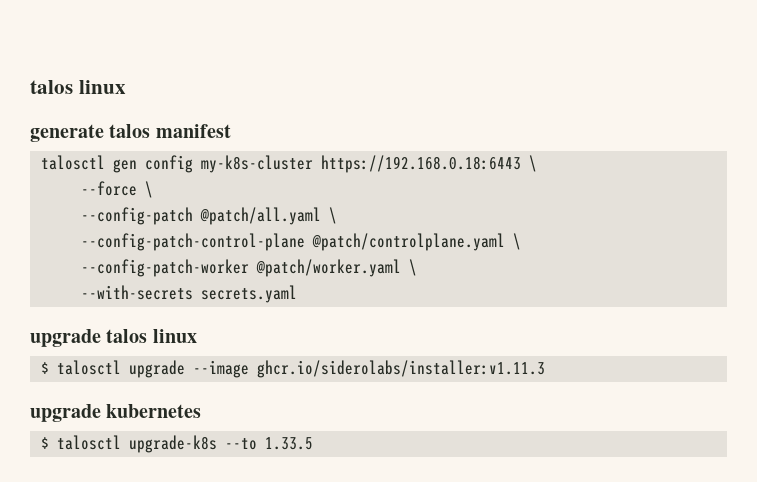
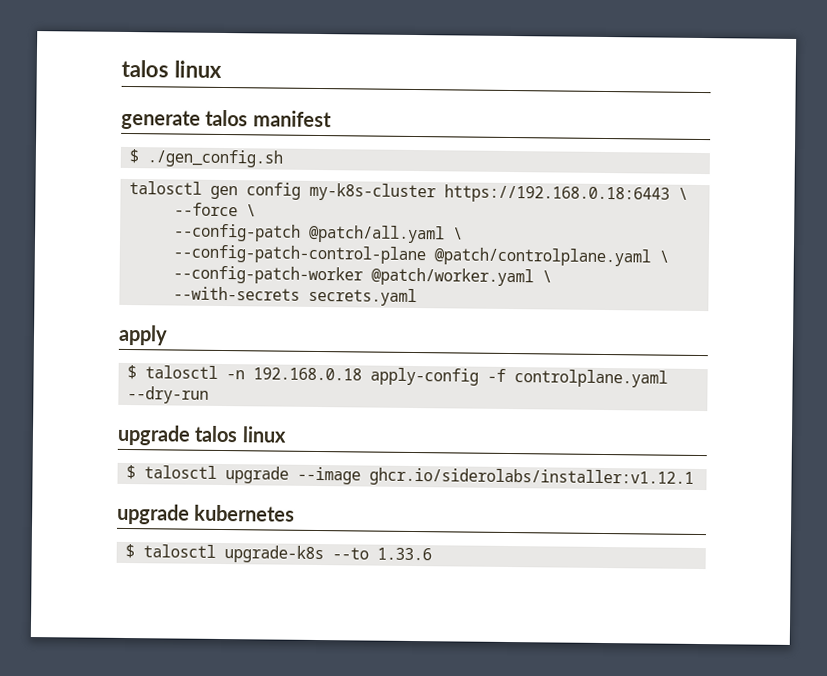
+ $ ./gen_config.sh
+ apply
+ $ talosctl -n 192.168.0.18 apply-config -f controlplane.yaml --dry-run
- $ talosctl upgrade --image ghcr.io/siderolabs/installer:v1.11.3
+ $ talosctl upgrade --image ghcr.io/siderolabs/installer:v1.12.1
- $ talosctl upgrade-k8s --to 1.33.5
+ $ talosctl upgrade-k8s --to 1.33.6

